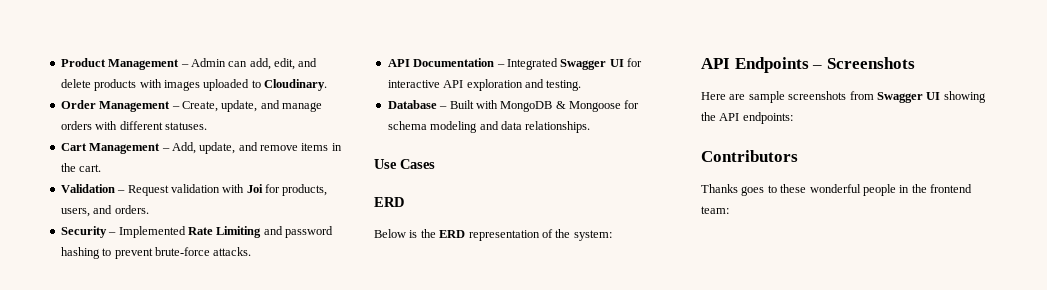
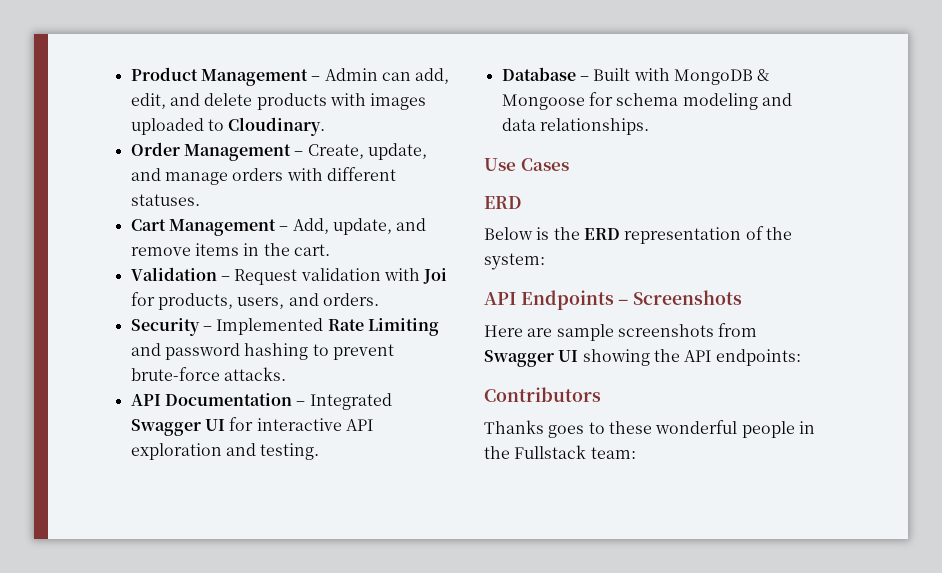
- Thanks goes to these wonderful people in the frontend team:
+ Thanks goes to these wonderful people in the Fullstack team:

